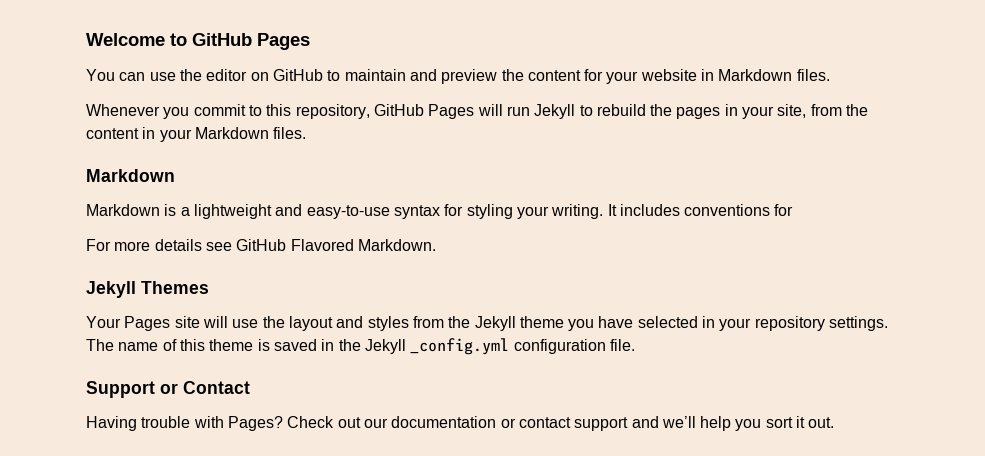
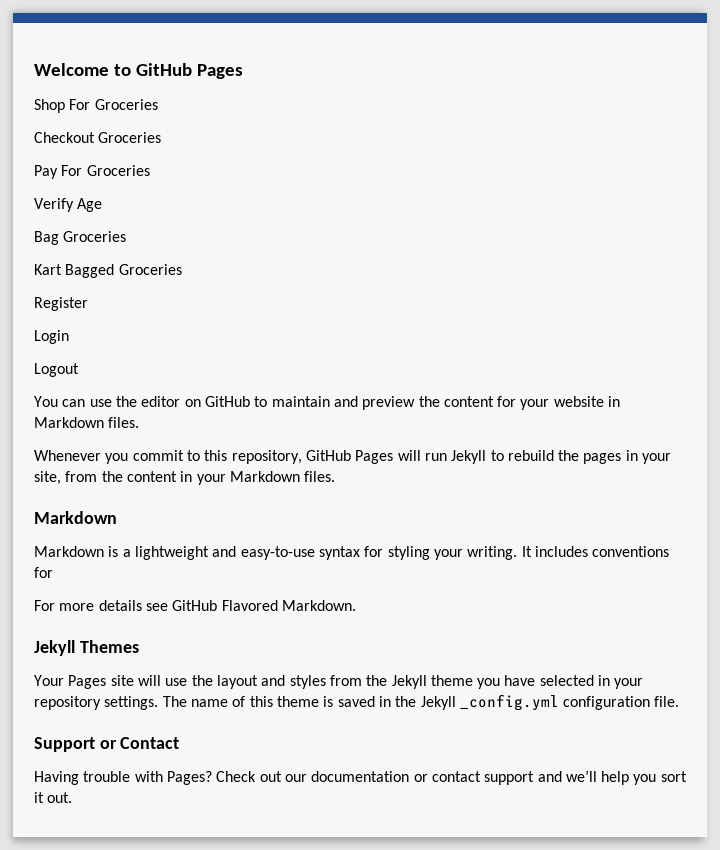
+ Shop For Groceries
+ Checkout Groceries
+ Pay For Groceries
+ Verify Age
+ Bag Groceries
+ Kart Bagged Groceries
+ Register
+ Login
+ Logout

